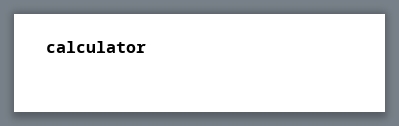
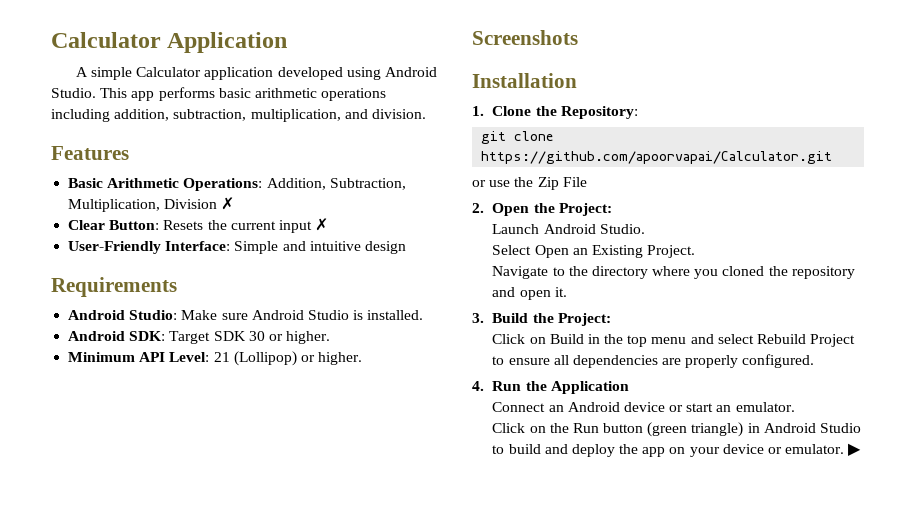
- calculator
+ Calculator Application
+ A simple Calculator application developed using Android Studio. This app performs basic arithmetic operations including addition, subtraction, multiplication, and division.
+ Features
+ Basic Arithmetic Operations: Addition, Subtraction, Multiplication, Division ✗
+ Clear Button: Resets the current input ✗
+ User-Friendly Interface: Simple and intuitive design
+ Requirements
+ Android Studio: Make sure Android Studio is installed.
+ Android SDK: Target SDK 30 or higher.
+ Minimum API Level: 21 (Lollipop) or higher.
+ Screenshots
+ Installation
+ 1. Clone the Repository:
+ git clone https://github.com/apoorvapai/Calculator.git
+ or use the Zip File
+ 2. Open the Project:
+ Launch Android Studio.
+ Select Open an Existing Project.
+ Navigate to the directory where you cloned the repository and open it.
+ 3. Build the Project:
+ Click on Build in the top menu and select Rebuild Project to ensure all dependencies are properly configured.
+ 4. Run the Application
+ Connect an Android device or start an emulator.
+ Click on the Run button (green triangle) in Android Studio to build and deploy the app on your device or emulator. ▶

